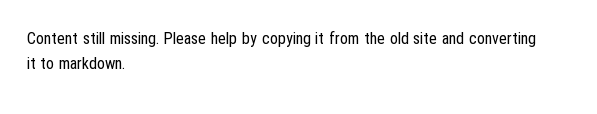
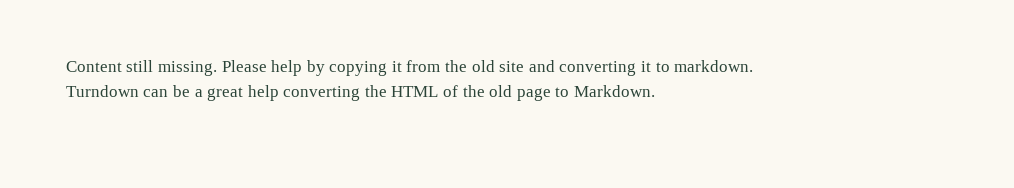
+ Turndown can be a great help converting the HTML of the old page to Markdown.

